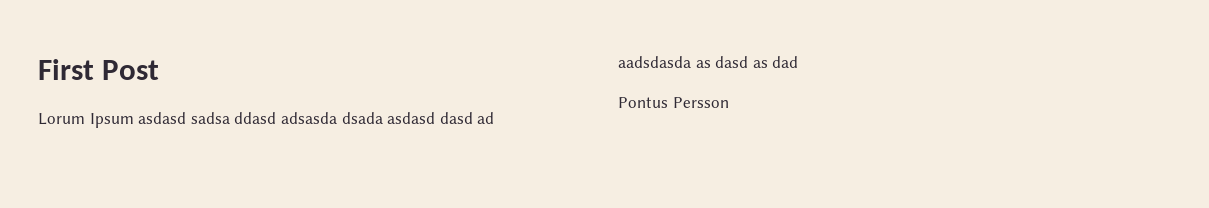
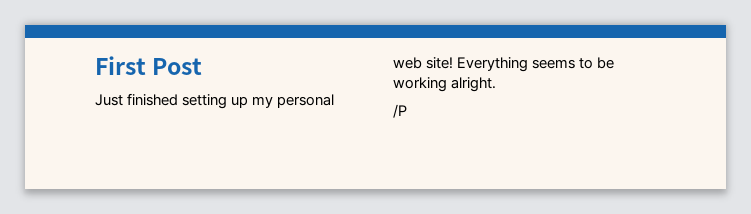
- Lorum Ipsum asdasd sadsa ddasd adsasda dsada asdasd dasd ad aadsdasda as dasd as dad
- Pontus Persson
+ Just finished setting up my personal web site! Everything seems to be working alright.
+ /P

